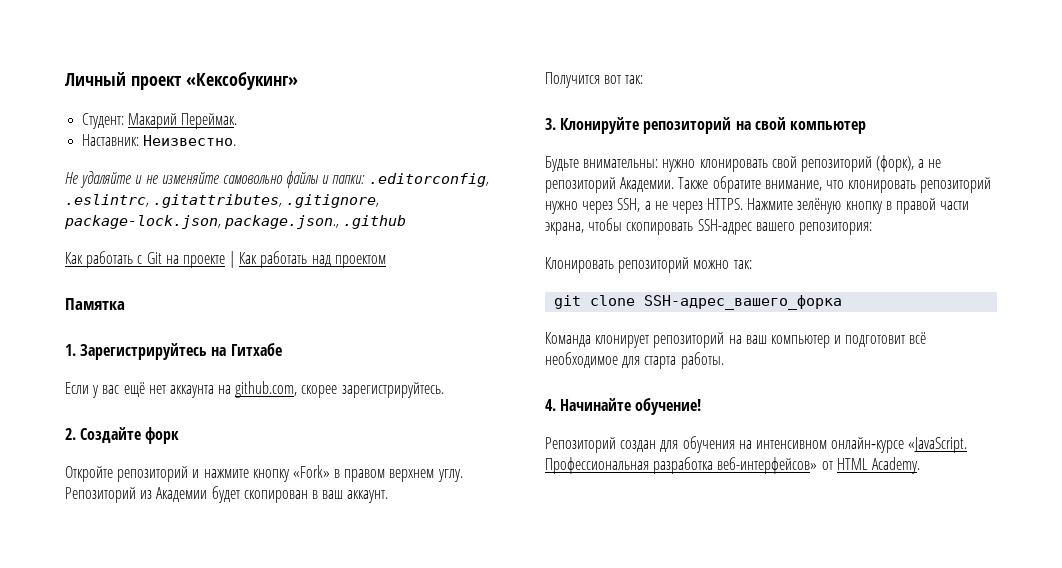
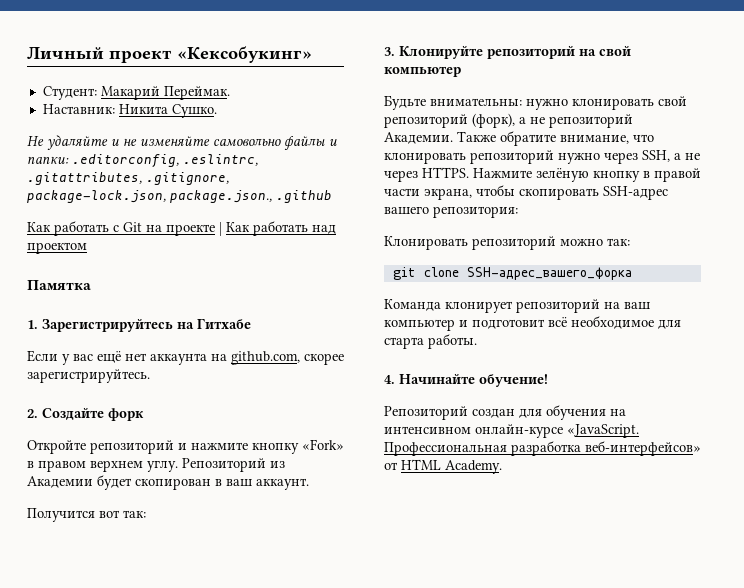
- Наставник: Неизвестно.
+ Наставник: Никита Сушко.

